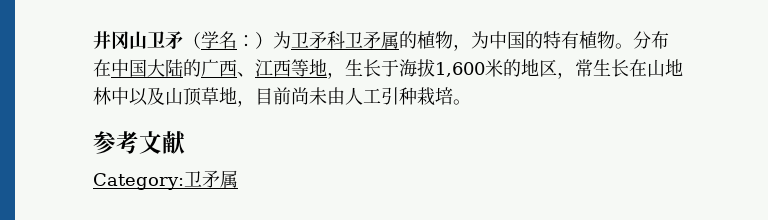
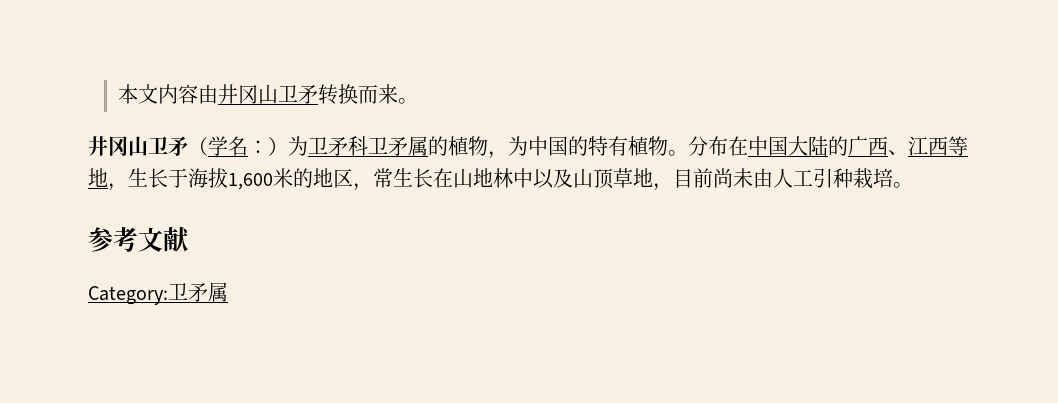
+ 本文内容由井冈山卫矛转换而来。

